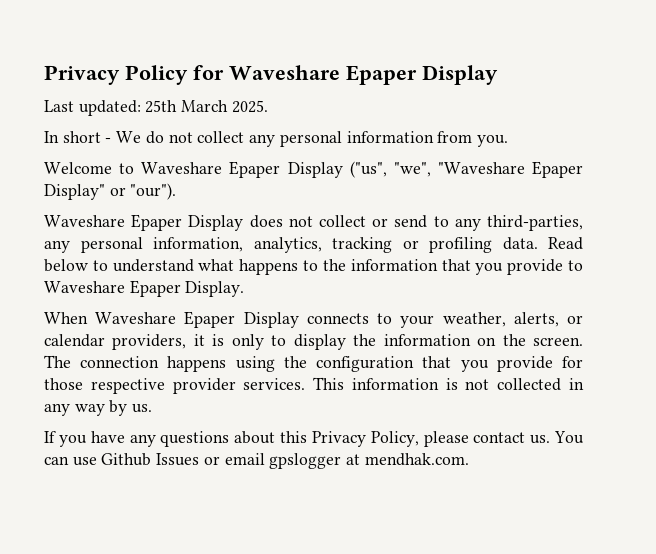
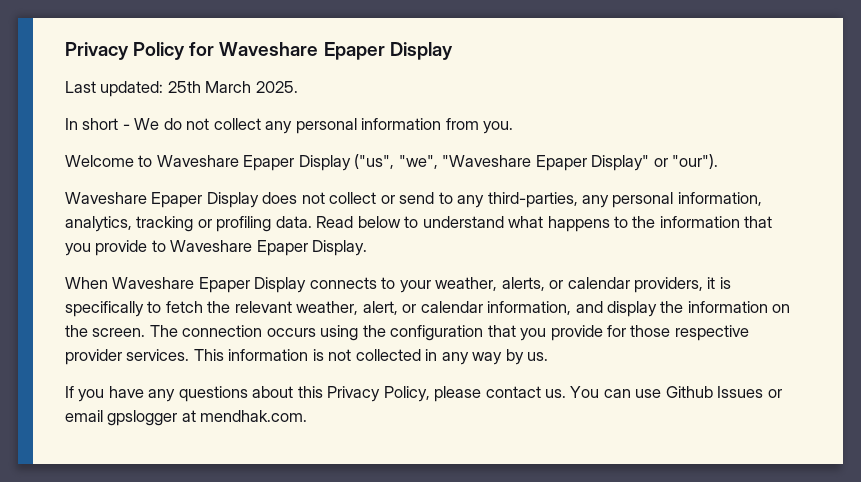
- When Waveshare Epaper Display connects to your weather, alerts, or calendar providers, it is only to display the information on the screen.
+ When Waveshare Epaper Display connects to your weather, alerts, or calendar providers, it is specifically to fetch the relevant weather, alert, or calendar information, and display the information on the screen.
- The connection happens using the configuration that you provide for those respective provider services.
+ The connection occurs using the configuration that you provide for those respective provider services.

